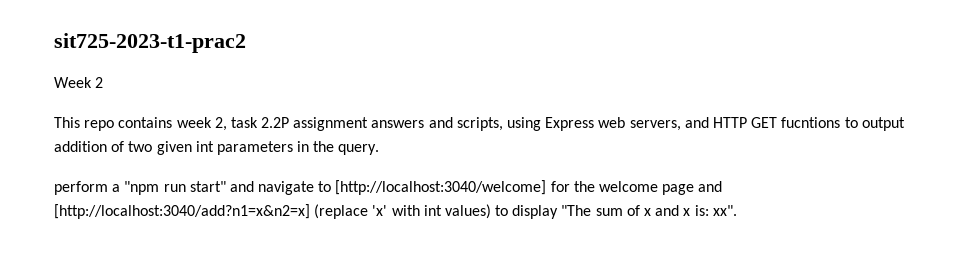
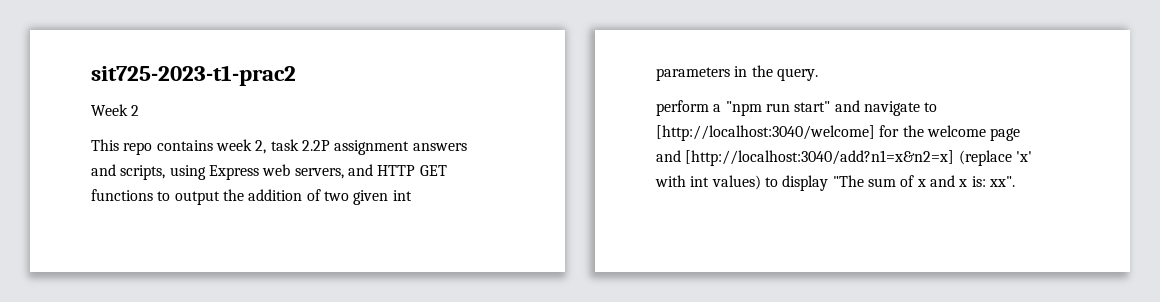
- This repo contains week 2, task 2.2P assignment answers and scripts, using Express web servers, and HTTP GET fucntions to output addition of two given int parameters in the query.
+ This repo contains week 2, task 2.2P assignment answers and scripts, using Express web servers, and HTTP GET functions to output the addition of two given int parameters in the query.

